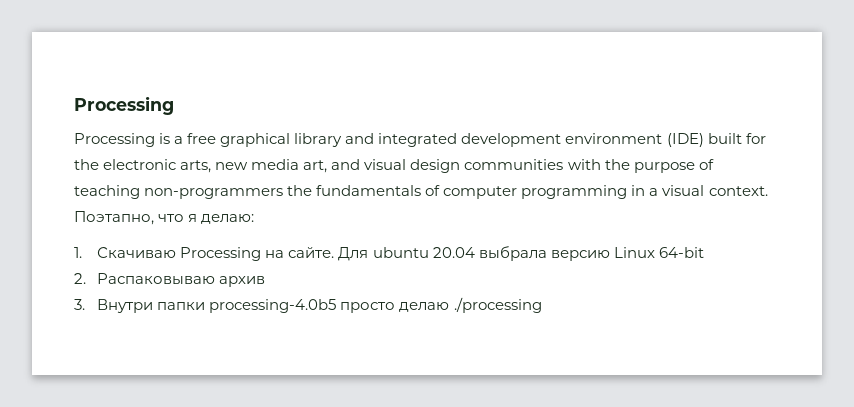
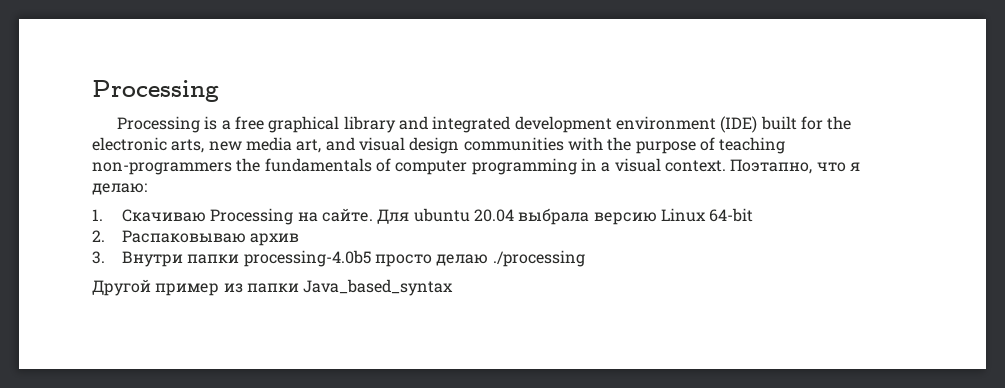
+ Другой пример из папки Java_based_syntax

